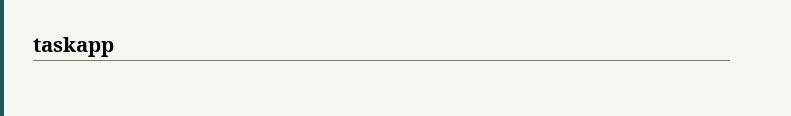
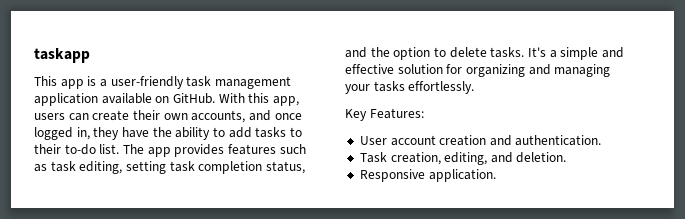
+ This app is a user-friendly task management application available on GitHub. With this app, users can create their own accounts, and once logged in, they have the ability to add tasks to their to-do list. The app provides features such as task editing, setting task completion status, and the option to delete tasks. It's a simple and effective solution for organizing and managing your tasks effortlessly.
+ Key Features:
+ User account creation and authentication.
+ Task creation, editing, and deletion.
+ Responsive application.

